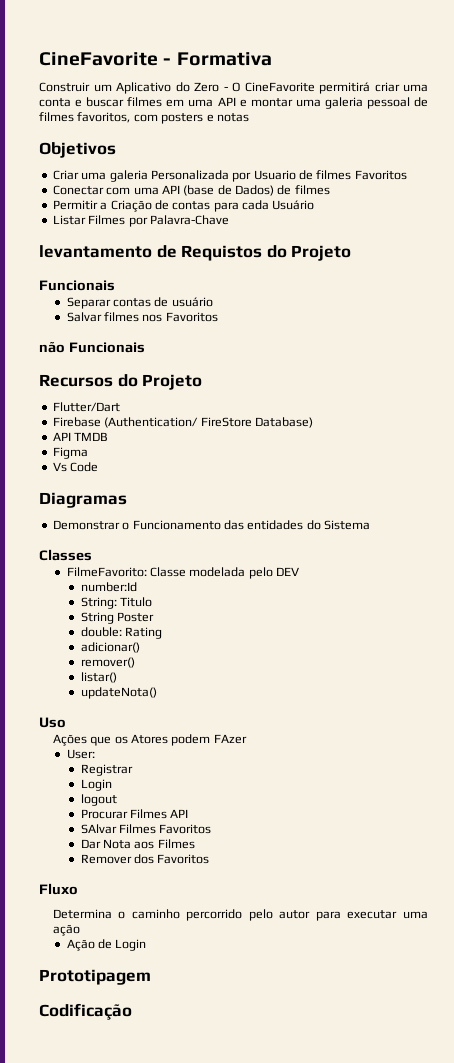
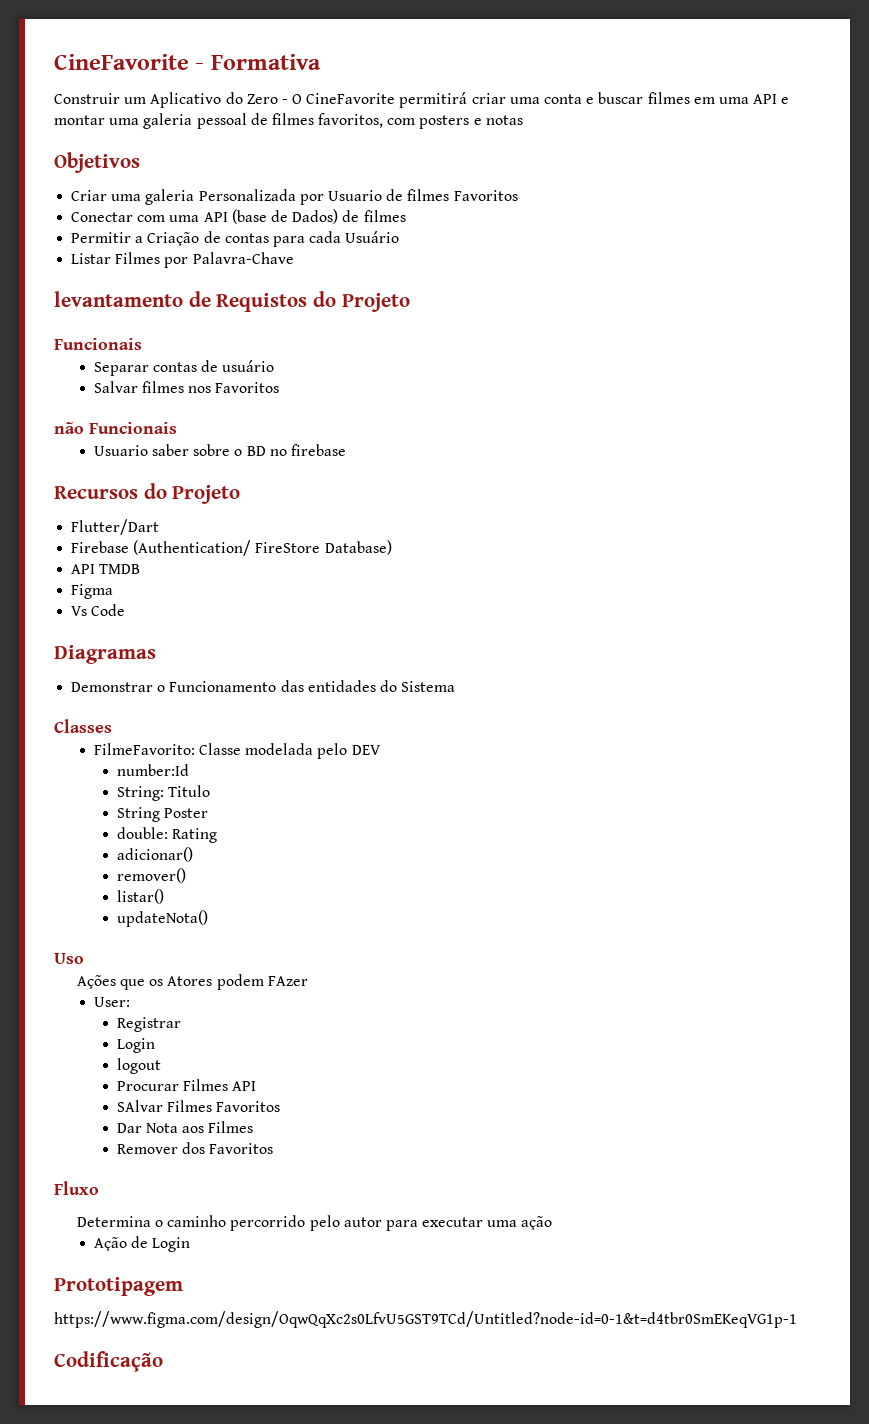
+ Usuario saber sobre o BD no firebase
+ https://www.figma.com/design/OqwQqXc2s0LfvU5GST9TCd/Untitled?node-id=0-1&t=d4tbr0SmEKeqVG1p-1

